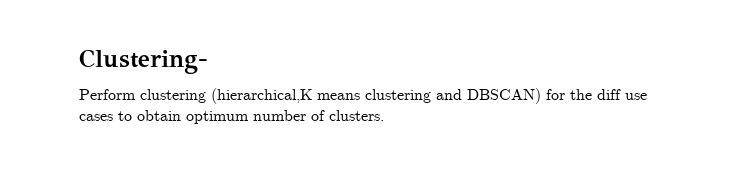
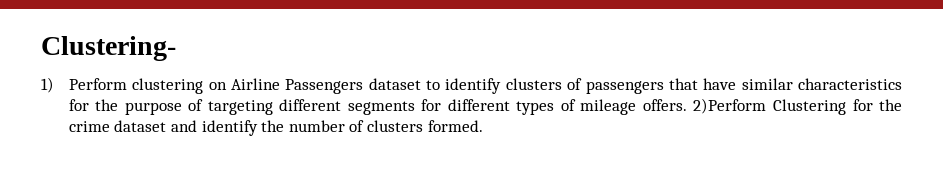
- Perform clustering (hierarchical,K means clustering and DBSCAN) for the diff use cases to obtain optimum number of clusters.
+ 1) Perform clustering on Airline Passengers dataset to identify clusters of passengers that have similar characteristics for the purpose of targeting different segments for different types of mileage offers. 2)Perform Clustering for the crime dataset and identify the number of clusters formed.

